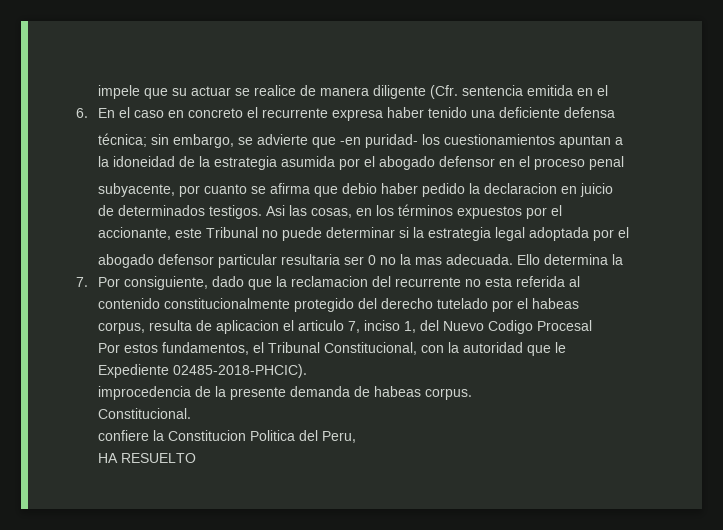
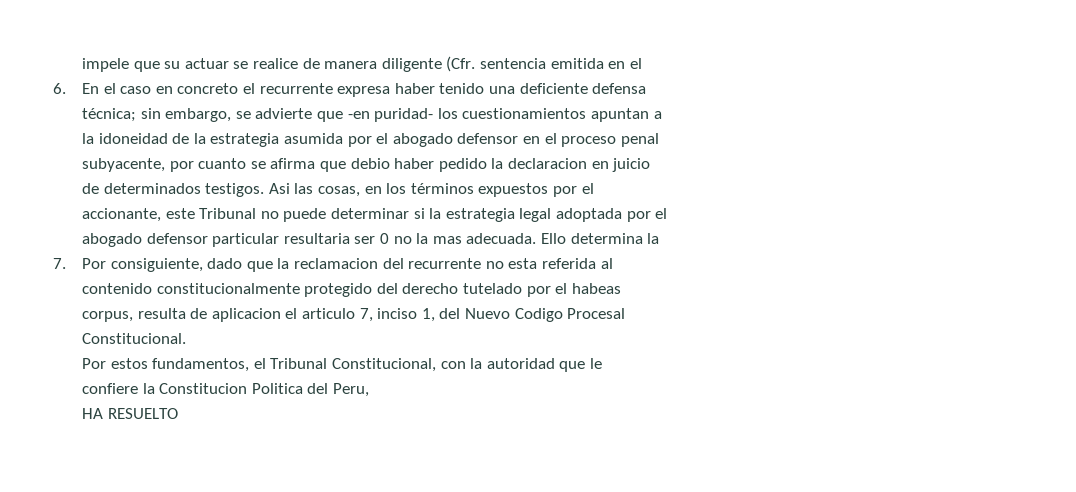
+ Constitucional.
- Expediente 02485-2018-PHCIC).
- improcedencia de la presente demanda de habeas corpus.
- Constitucional.

